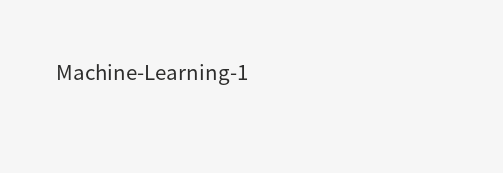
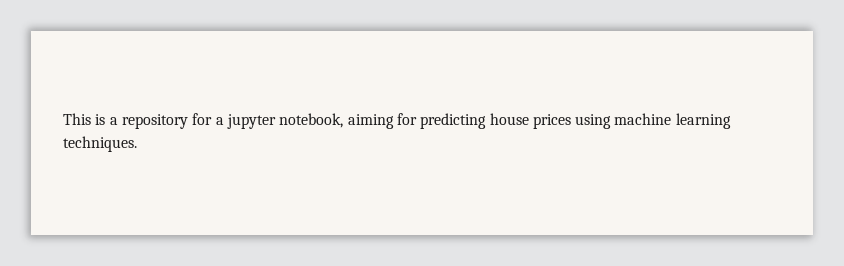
- Machine-Learning-1
+ This is a repository for a jupyter notebook, aiming for predicting house prices using machine learning techniques.

